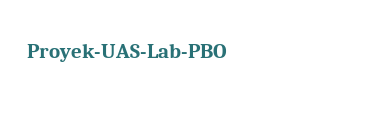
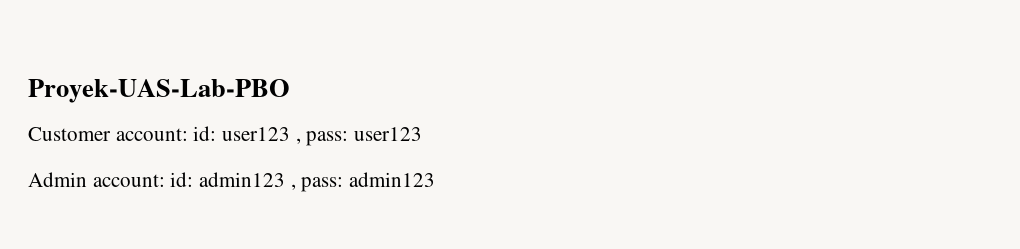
+ Customer account: id: user123 , pass: user123
+ Admin account: id: admin123 , pass: admin123

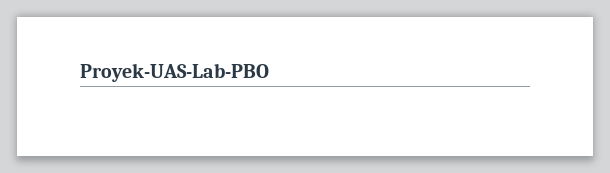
- Customer account: id: user123 , pass: user123
- Admin account: id: admin123 , pass: admin123

